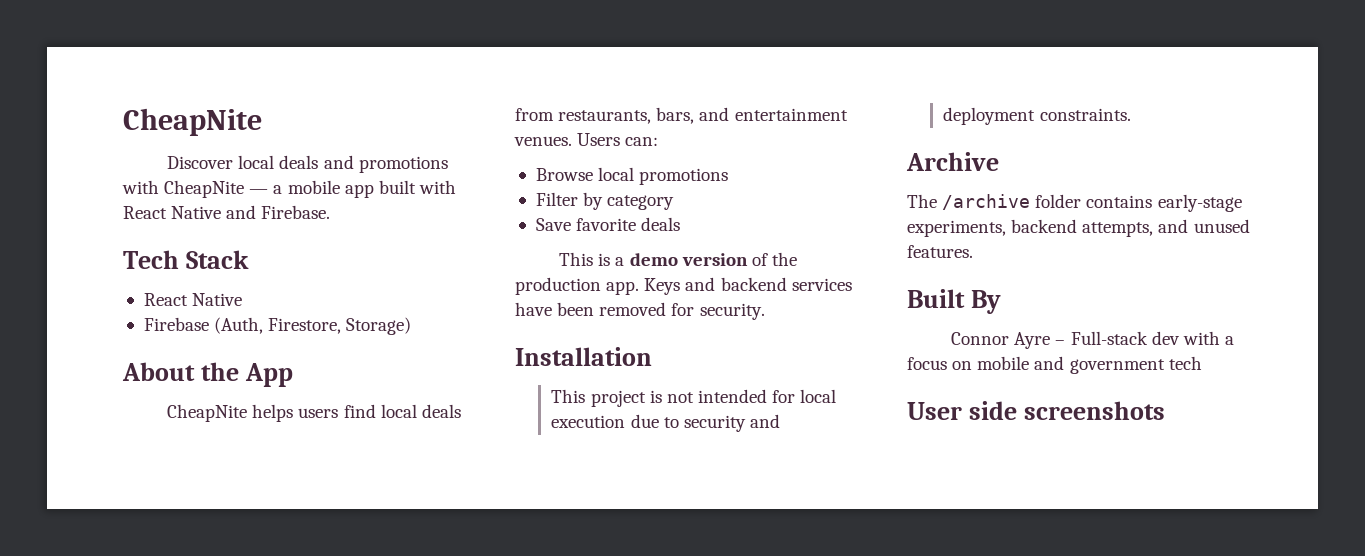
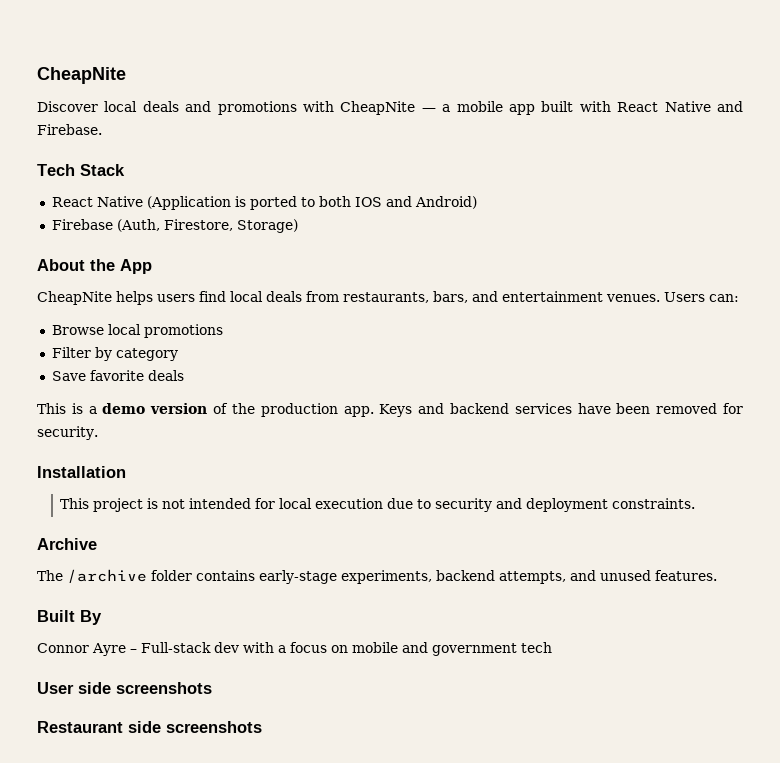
  Tech Stack
- React Native
+ React Native (Application is ported to both IOS and Android)
+ Restaurant side screenshots

